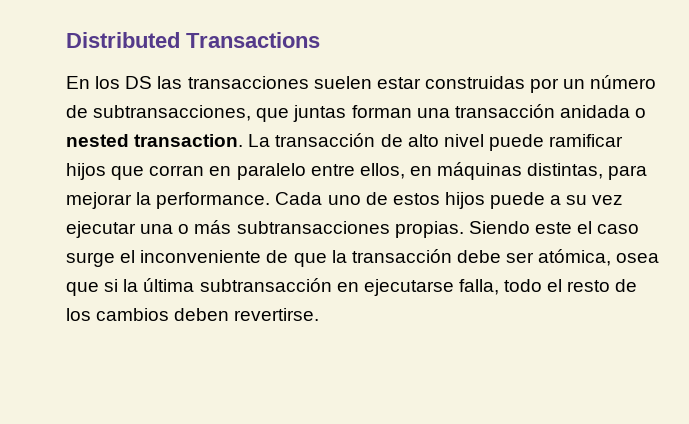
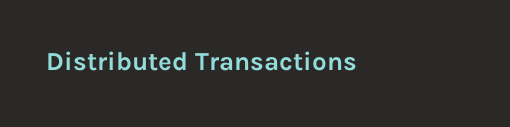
- En los DS las transacciones suelen estar construidas por un número de subtransacciones, que juntas forman una transacción anidada o nested transaction. La transacción de alto nivel puede ramificar hijos que corran en paralelo entre ellos, en máquinas distintas, para mejorar la performance. Cada uno de estos hijos puede a su vez ejecutar una o más subtransacciones propias. Siendo este el caso surge el inconveniente de que la transacción debe ser atómica, osea que si la última subtransacción en ejecutarse falla, todo el resto de los cambios deben revertirse.

